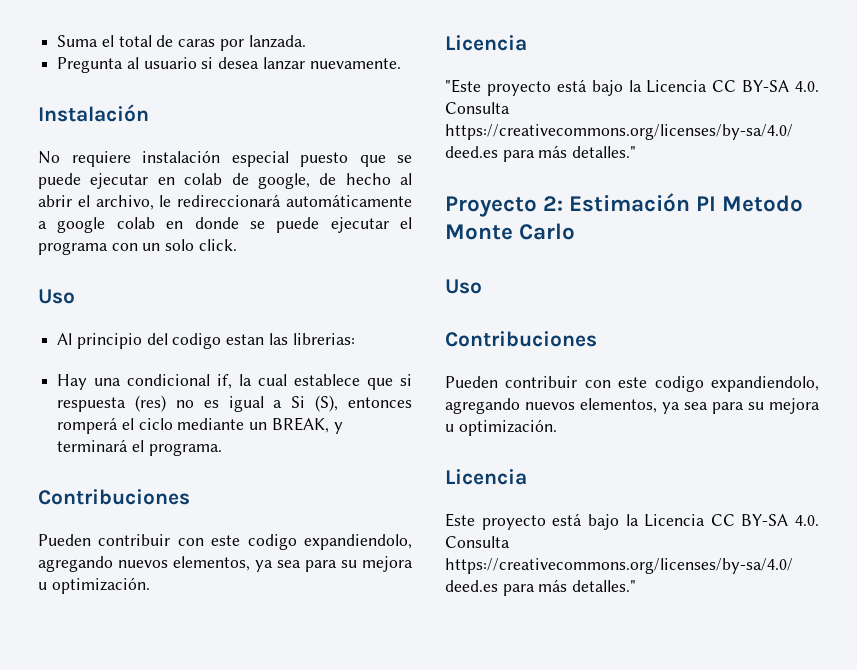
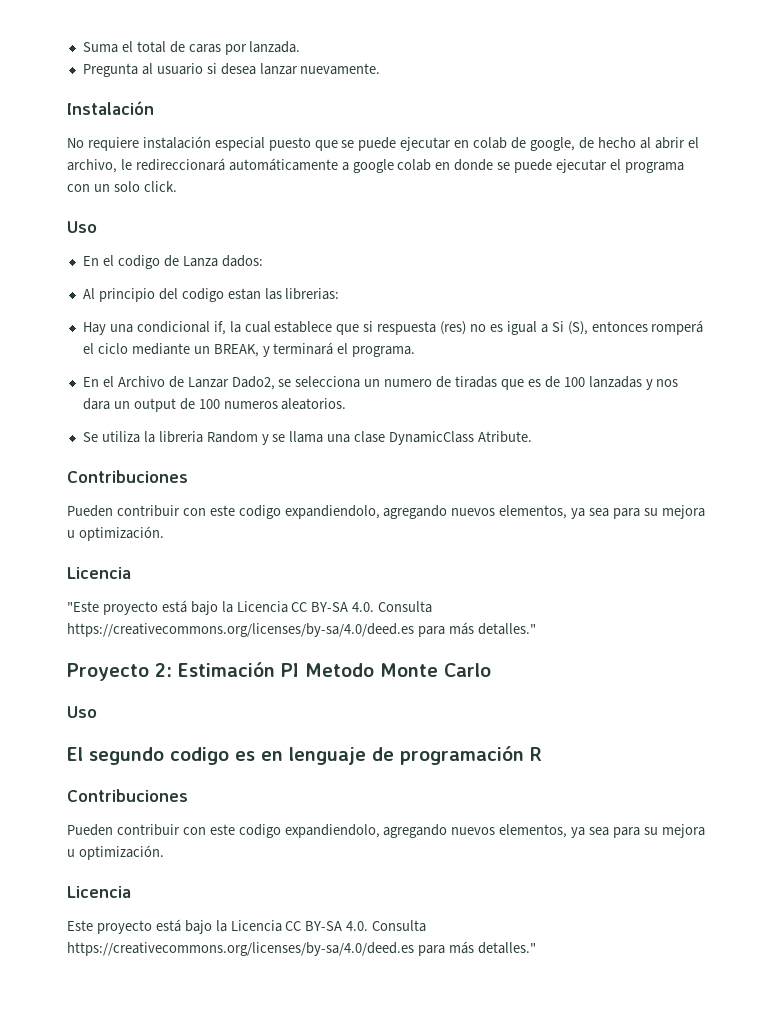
+ En el codigo de Lanza dados:
+ En el Archivo de Lanzar Dado2, se selecciona un numero de tiradas que es de 100 lanzadas y nos dara un output de 100 numeros aleatorios.
+ Se utiliza la libreria Random y se llama una clase DynamicClass Atribute.
+ El segundo codigo es en lenguaje de programación R

